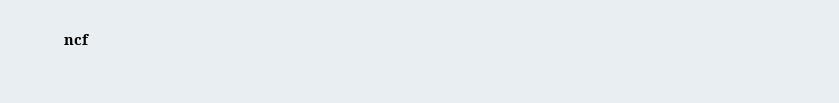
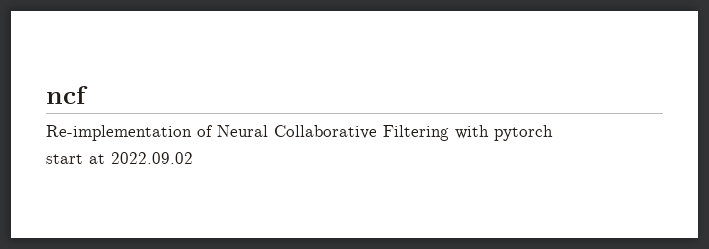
+ Re-implementation of Neural Collaborative Filtering with pytorch
+ start at 2022.09.02

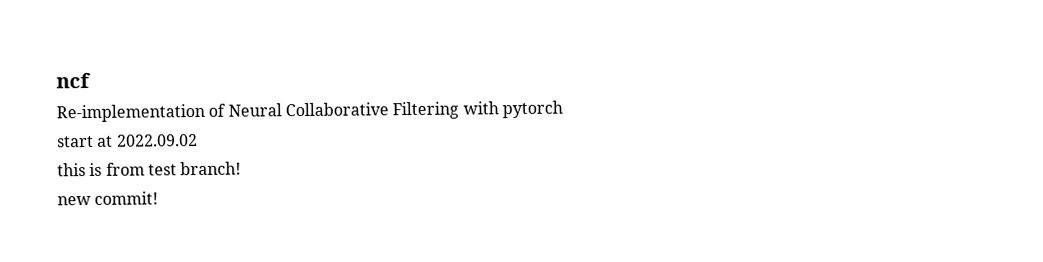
+ this is from test branch!
+ new commit!

